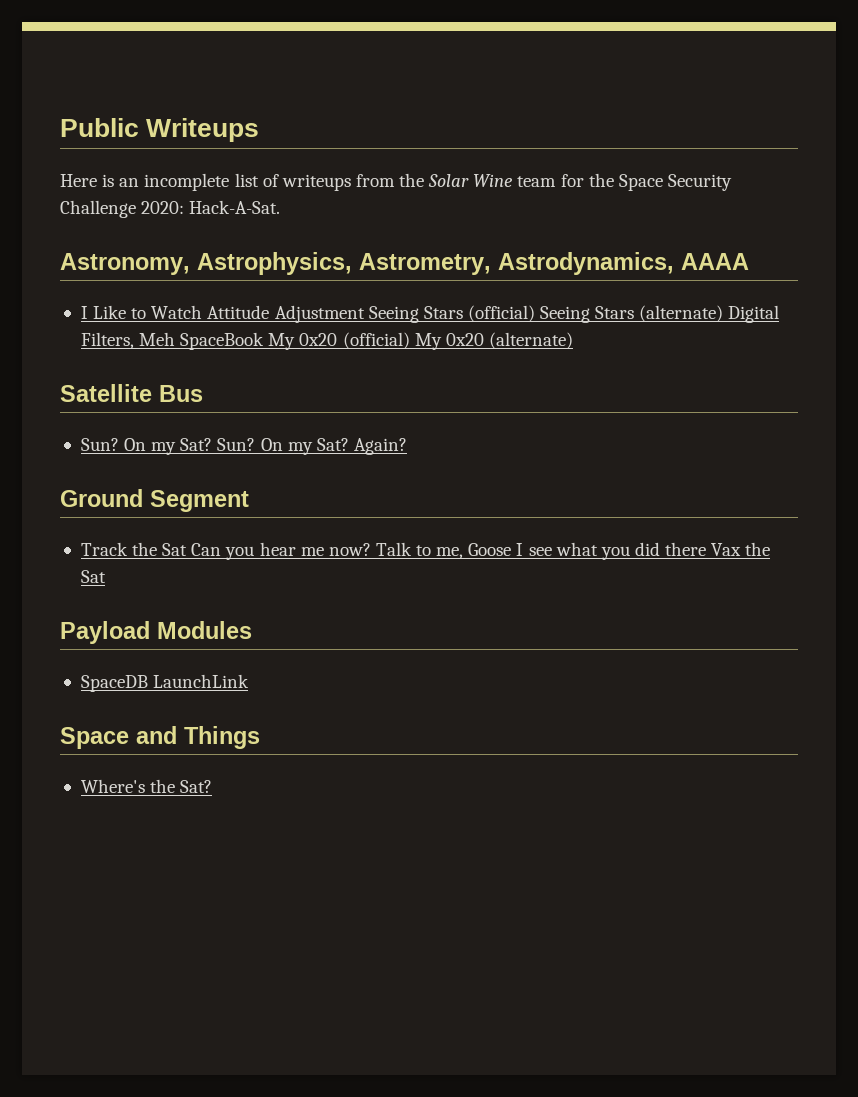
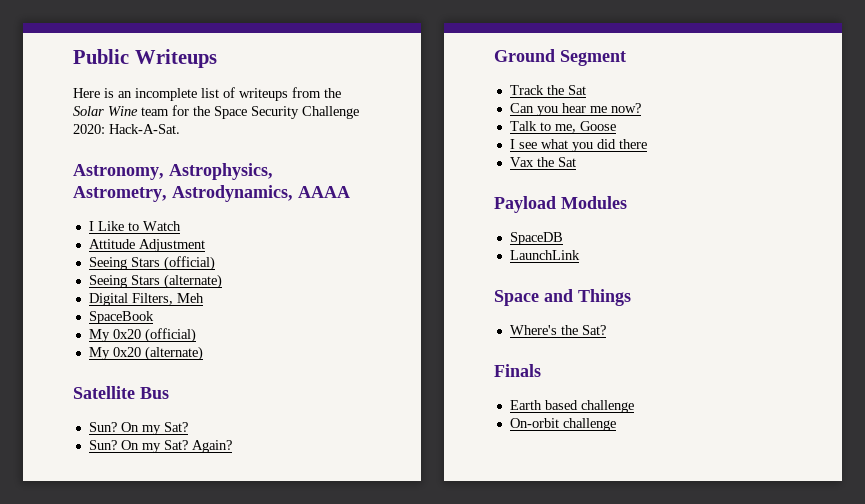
- I Like to Watch Attitude Adjustment Seeing Stars (official) Seeing Stars (alternate) Digital Filters, Meh SpaceBook My 0x20 (official) My 0x20 (alternate)
+ I Like to Watch
+ Attitude Adjustment
+ Seeing Stars (official)
+ Seeing Stars (alternate)
+ Digital Filters, Meh
+ SpaceBook
+ My 0x20 (official)
+ My 0x20 (alternate)
  Satellite Bus
- Sun? On my Sat? Sun?
+ Sun? On my Sat?
+ Sun?
- Track the Sat Can you hear me now? Talk to me, Goose I see what you did there Vax the Sat
+ Track the Sat
+ Can you hear me now?
+ Talk to me, Goose
+ I see what you did there
+ Vax the Sat
- SpaceDB LaunchLink
+ SpaceDB
+ LaunchLink
+ Finals
+ Earth based challenge
+ On-orbit challenge

